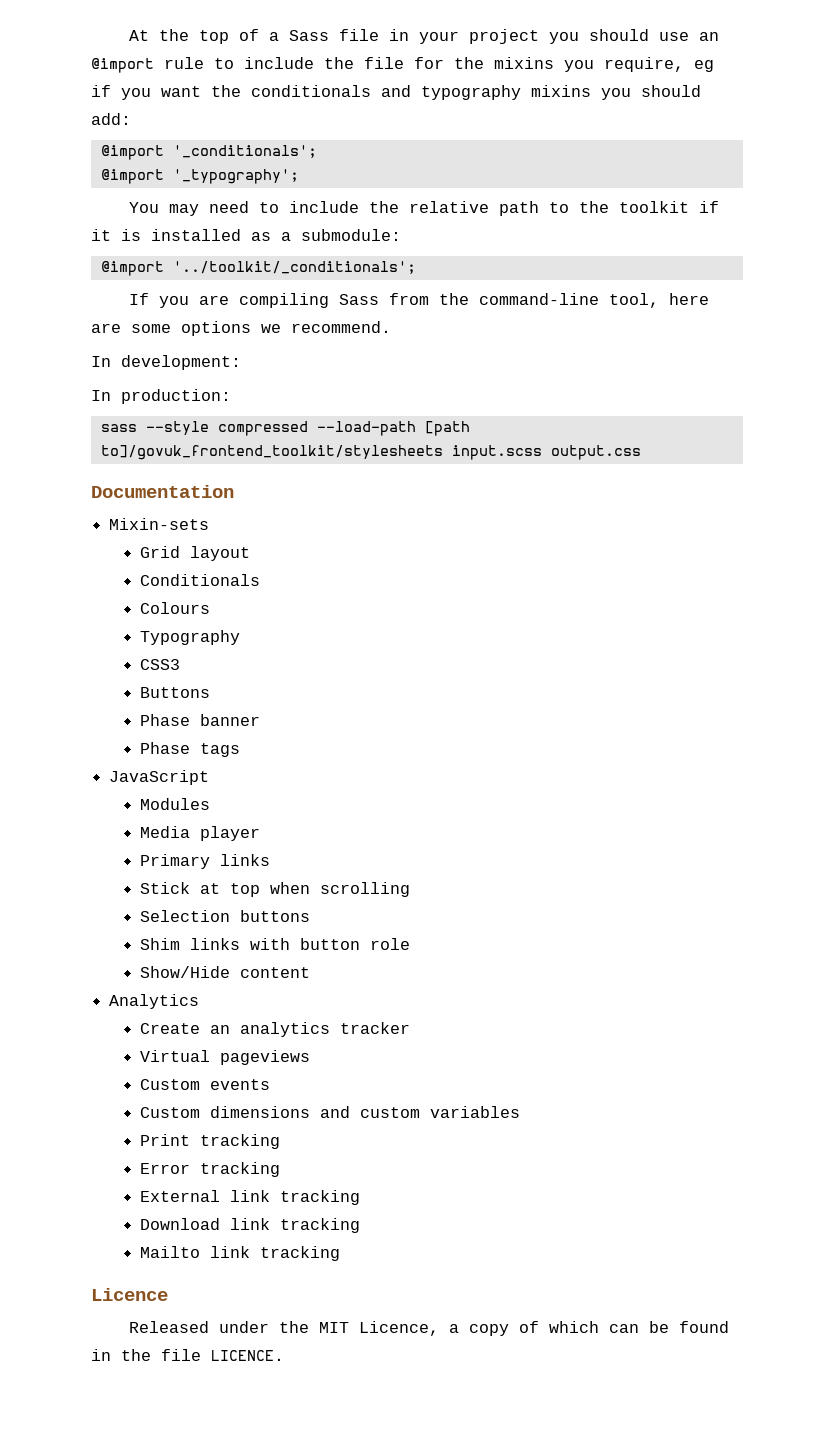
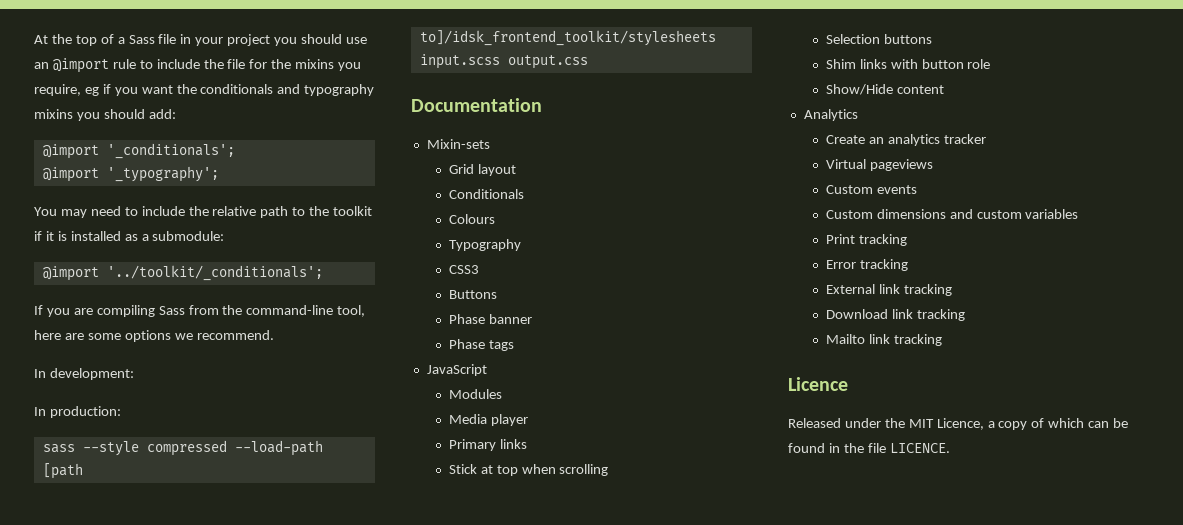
- sass --style compressed --load-path [path to]/govuk_frontend_toolkit/stylesheets input.scss output.css
+ sass --style compressed --load-path [path to]/idsk_frontend_toolkit/stylesheets input.scss output.css

